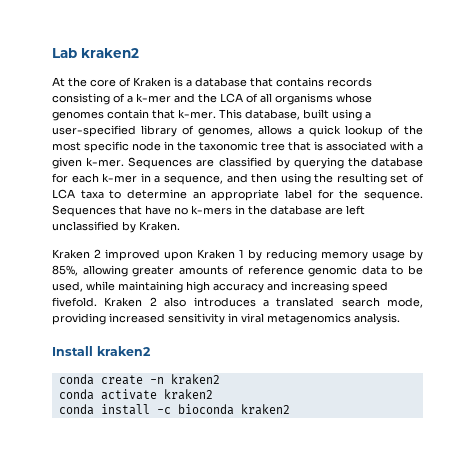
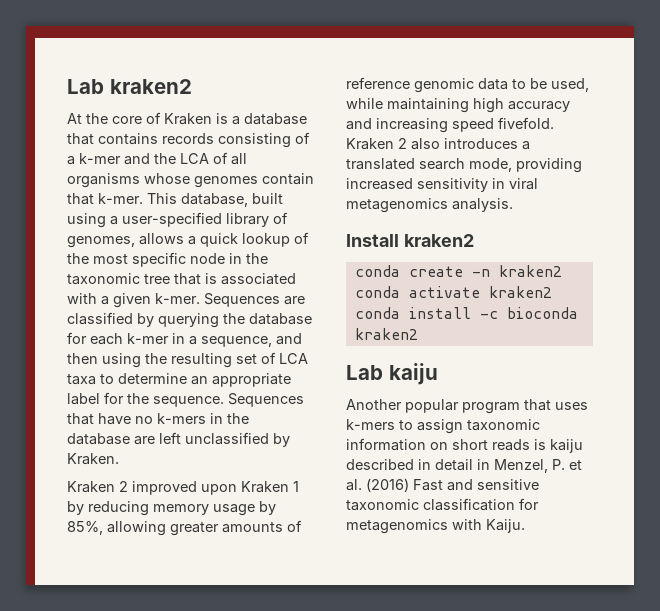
+ Lab kaiju
+ Another popular program that uses k-mers to assign taxonomic information on short reads is kaiju described in detail in Menzel, P. et al. (2016) Fast and sensitive taxonomic classification for metagenomics with Kaiju.

